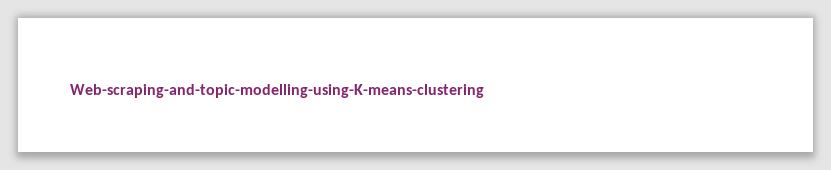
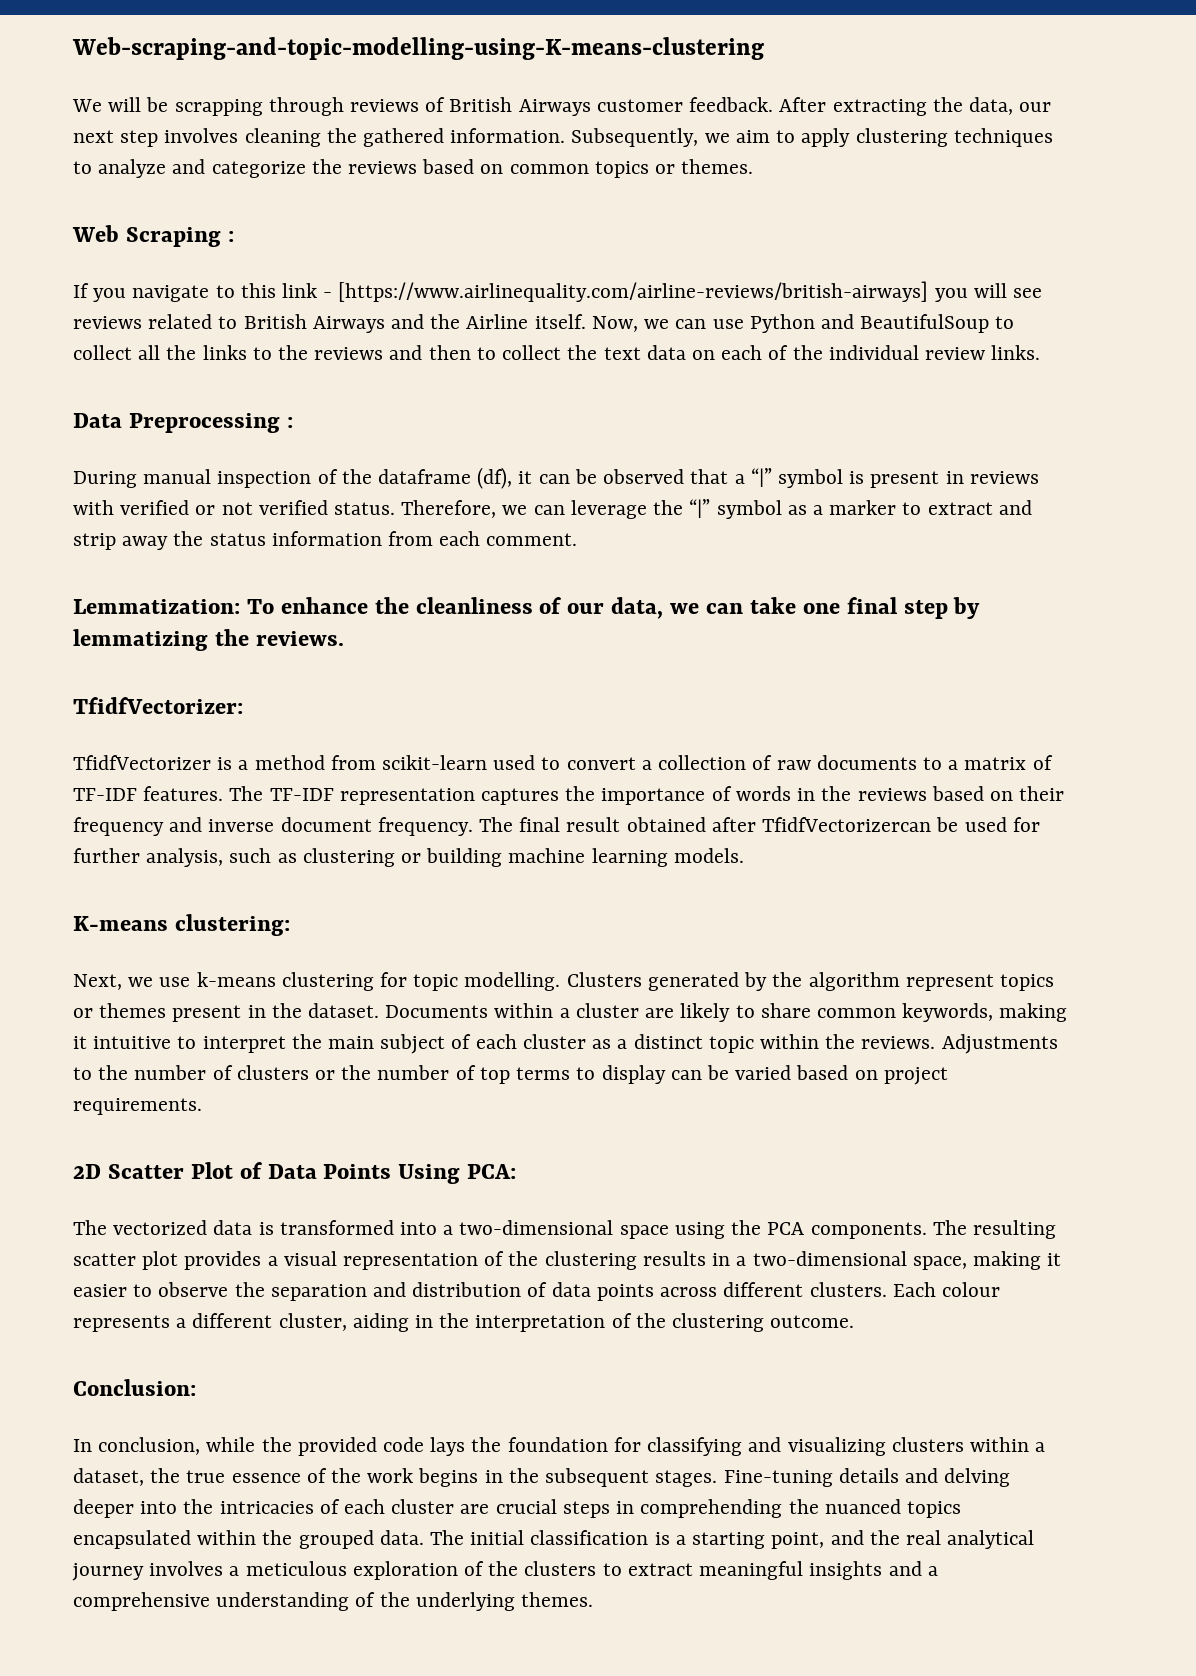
+ We will be scrapping through reviews of British Airways customer feedback. After extracting the data, our next step involves cleaning the gathered information. Subsequently, we aim to apply clustering techniques to analyze and categorize the reviews based on common topics or themes.
+ Web Scraping :
+ If you navigate to this link - [https://www.airlinequality.com/airline-reviews/british-airways] you will see reviews related to British Airways and the Airline itself. Now, we can use Python and BeautifulSoup to collect all the links to the reviews and then to collect the text data on each of the individual review links.
+ Data Preprocessing :
+ During manual inspection of the dataframe (df), it can be observed that a “|” symbol is present in reviews with verified or not verified status. Therefore, we can leverage the “|” symbol as a marker to extract and strip away the status information from each comment.
+ Lemmatization: To enhance the cleanliness of our data, we can take one final step by lemmatizing the reviews.
+ TfidfVectorizer:
+ TfidfVectorizer is a method from scikit-learn used to convert a collection of raw documents to a matrix of TF-IDF features. The TF-IDF representation captures the importance of words in the reviews based on their frequency and inverse document frequency. The final result obtained after TfidfVectorizercan be used for further analysis, such as clustering or building machine learning models.
+ K-means clustering:
+ Next, we use k-means clustering for topic modelling. Clusters generated by the algorithm represent topics or themes present in the dataset. Documents within a cluster are likely to share common keywords, making it intuitive to interpret the main subject of each cluster as a distinct topic within the reviews. Adjustments to the number of clusters or the number of top terms to display can be varied based on project requirements.
+ 2D Scatter Plot of Data Points Using PCA:
+ The vectorized data is transformed into a two-dimensional space using the PCA components. The resulting scatter plot provides a visual representation of the clustering results in a two-dimensional space, making it easier to observe the separation and distribution of data points across different clusters. Each colour represents a different cluster, aiding in the interpretation of the clustering outcome.
+ Conclusion:
+ In conclusion, while the provided code lays the foundation for classifying and visualizing clusters within a dataset, the true essence of the work begins in the subsequent stages. Fine-tuning details and delving deeper into the intricacies of each cluster are crucial steps in comprehending the nuanced topics encapsulated within the grouped data. The initial classification is a starting point, and the real analytical journey involves a meticulous exploration of the clusters to extract meaningful insights and a comprehensive understanding of the underlying themes.

